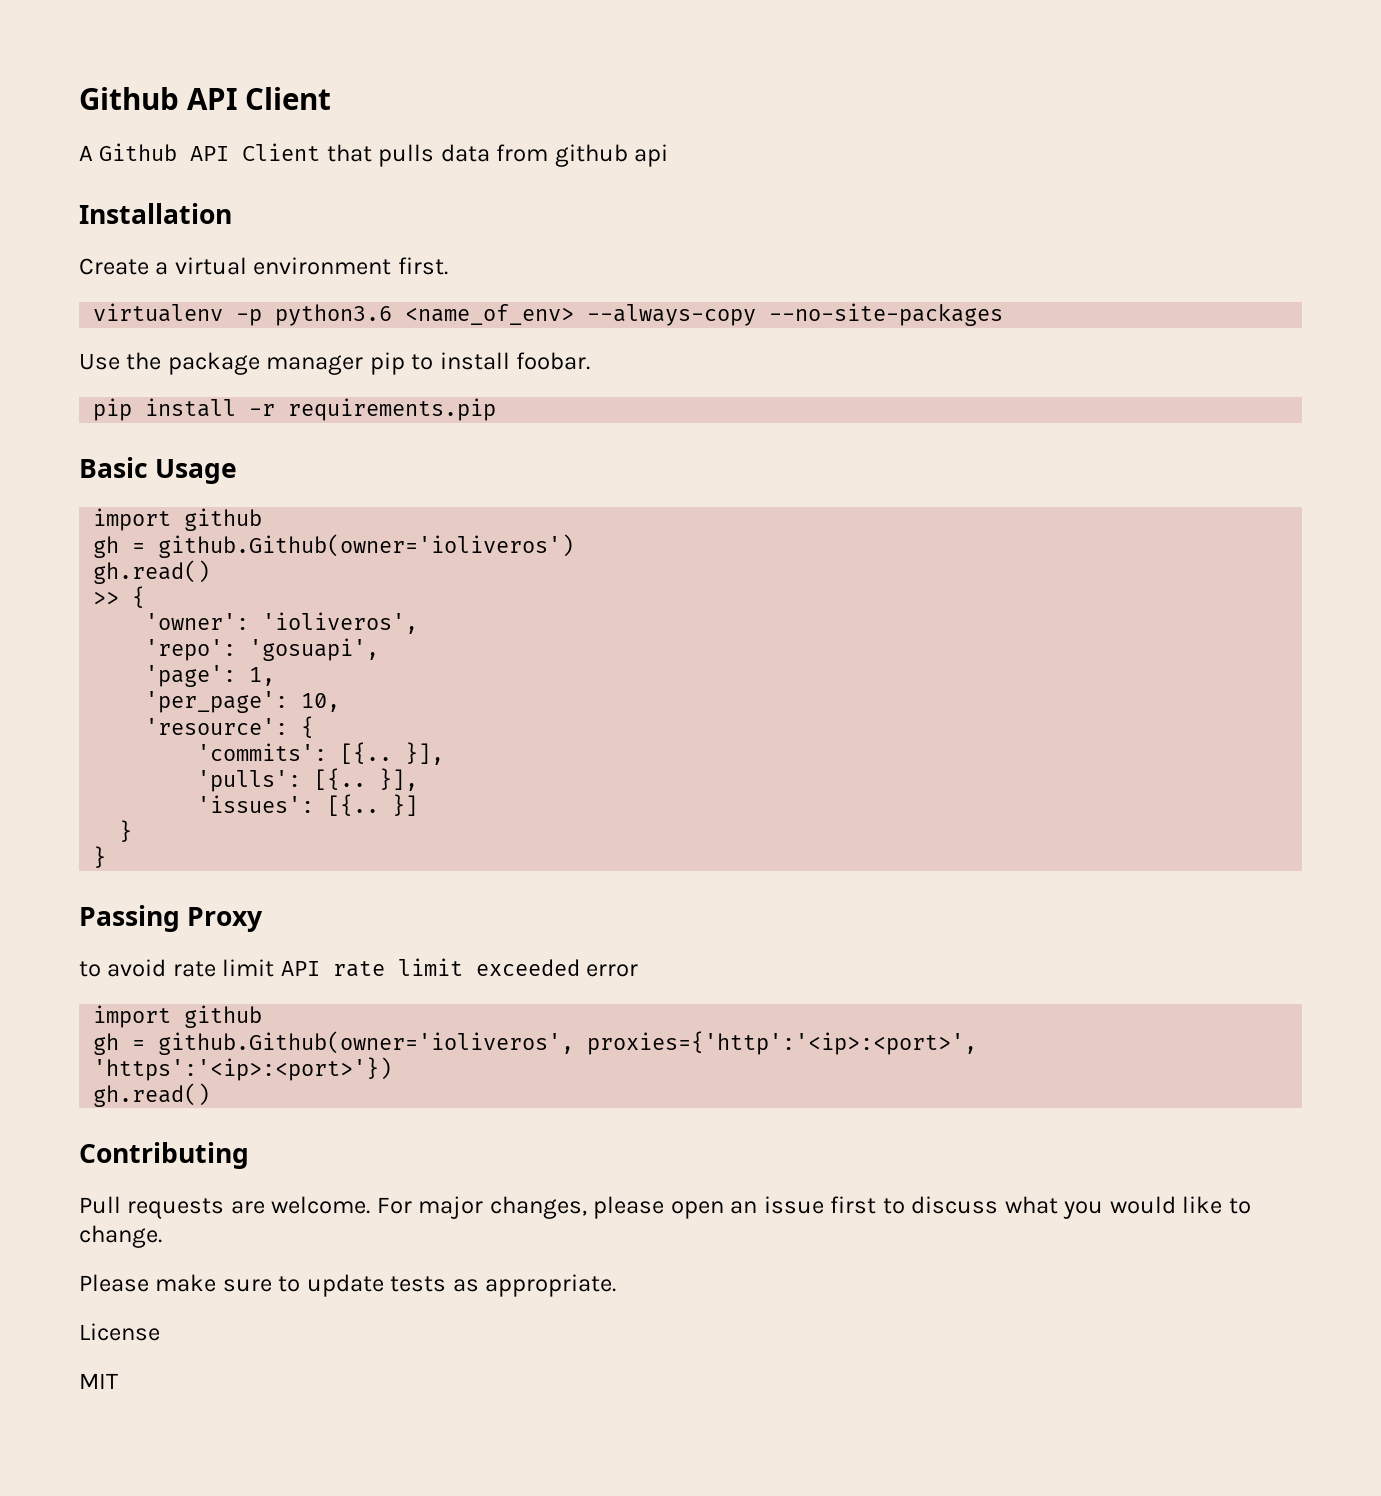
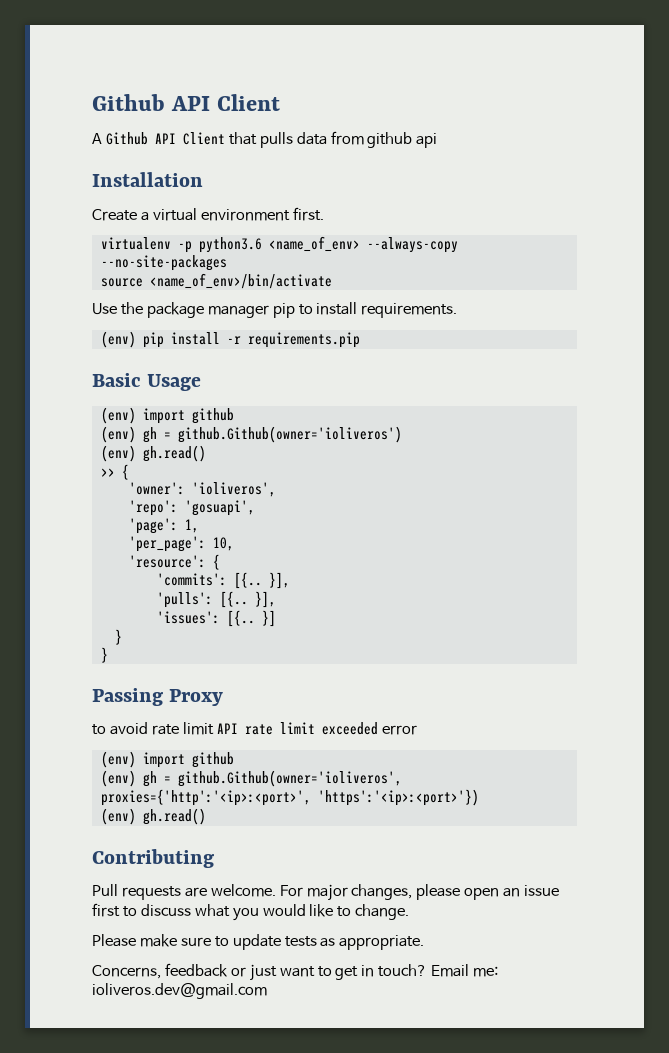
+ source <name_of_env>/bin/activate
- Use the package manager pip to install foobar.
- pip install -r requirements.pip
+ Use the package manager pip to install requirements.
+ (env) pip install -r requirements.pip
  Basic Usage
- import github
- gh = github.Github(owner='ioliveros')
- gh.read()
+ (env) import github
+ (env) gh = github.Github(owner='ioliveros')
+ (env) gh.read()
  to avoid rate limit API rate limit exceeded error
- import github
- gh = github.Github(owner='ioliveros', proxies={'http':'<ip>:<port>', 'https':'<ip>:<port>'})
- gh.read()
+ (env) import github
+ (env) gh = github.Github(owner='ioliveros', proxies={'http':'<ip>:<port>', 'https':'<ip>:<port>'})
+ (env) gh.read()
- License
- MIT
+ Concerns, feedback or just want to get in touch? Email me: ioliveros.dev@gmail.com

